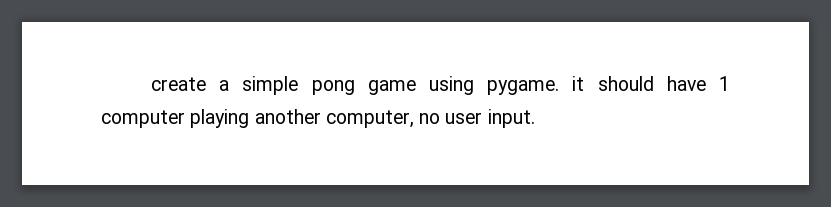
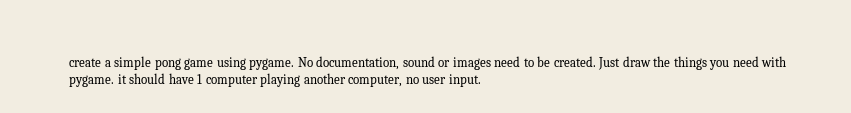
- create a simple pong game using pygame. it should have 1 computer playing another computer, no user input.
+ create a simple pong game using pygame. No documentation, sound or images need to be created. Just draw the things you need with pygame. it should have 1 computer playing another computer, no user input.

